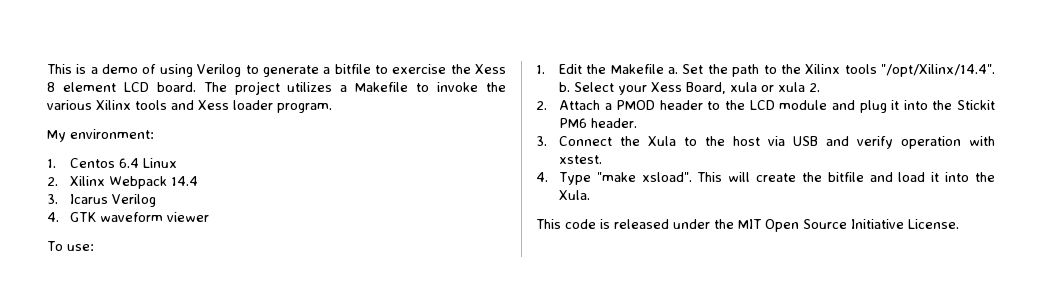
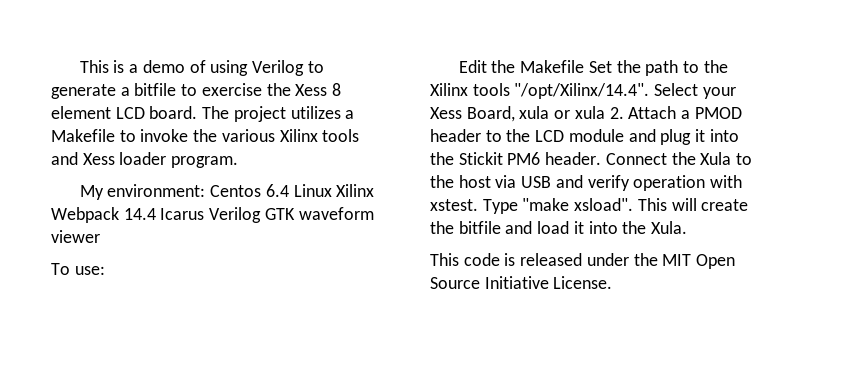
- My environment:
- 1. Centos 6.4 Linux
- 2. Xilinx Webpack 14.4
- 3. Icarus Verilog
- 4. GTK waveform viewer
+ My environment: Centos 6.4 Linux Xilinx Webpack 14.4 Icarus Verilog GTK waveform viewer
- 1. Edit the Makefile a. Set the path to the Xilinx tools "/opt/Xilinx/14.4". b. Select your Xess Board, xula or xula 2.
- 2. Attach a PMOD header to the LCD module and plug it into the Stickit PM6 header.
- 3. Connect the Xula to the host via USB and verify operation with xstest.
- 4. Type "make xsload".
+ Edit the Makefile Set the path to the Xilinx tools "/opt/Xilinx/14.4". Select your Xess Board, xula or xula 2. Attach a PMOD header to the LCD module and plug it into the Stickit PM6 header. Connect the Xula to the host via USB and verify operation with xstest. Type "make xsload".

